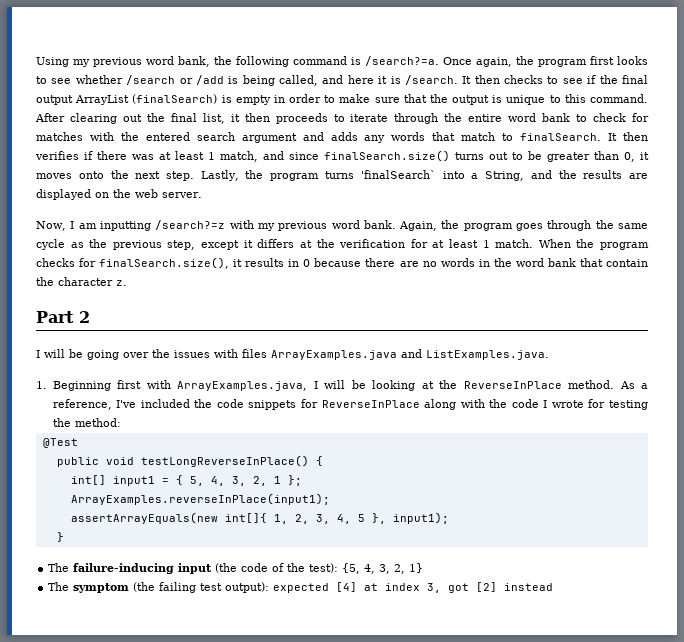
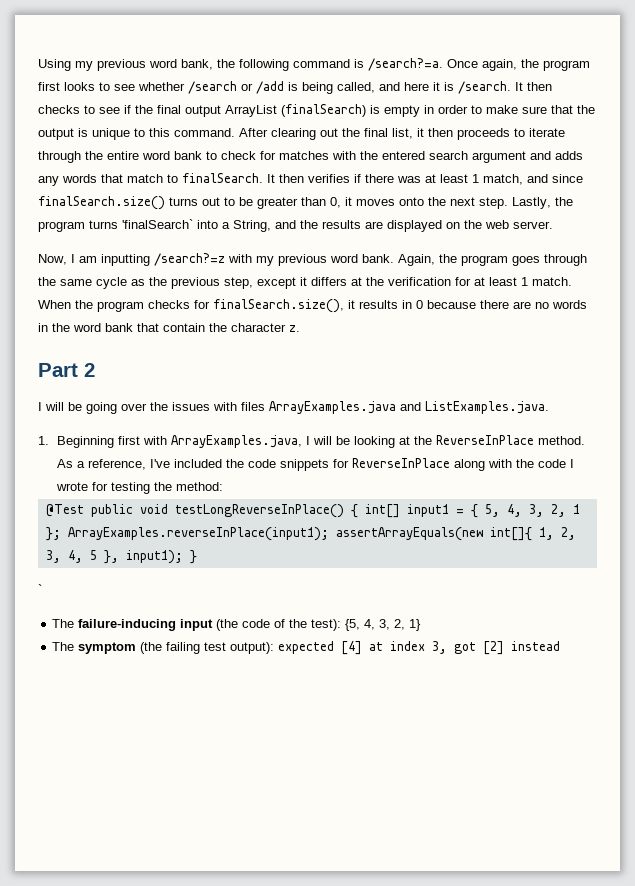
- @Test
- public void testLongReverseInPlace() {
- int[] input1 = { 5, 4, 3, 2, 1 };
- ArrayExamples.reverseInPlace(input1);
- assertArrayEquals(new int[]{ 1, 2, 3, 4, 5 }, input1);
- }
+ @Test public void testLongReverseInPlace() { int[] input1 = { 5, 4, 3, 2, 1 }; ArrayExamples.reverseInPlace(input1); assertArrayEquals(new int[]{ 1, 2, 3, 4, 5 }, input1); }
+ `

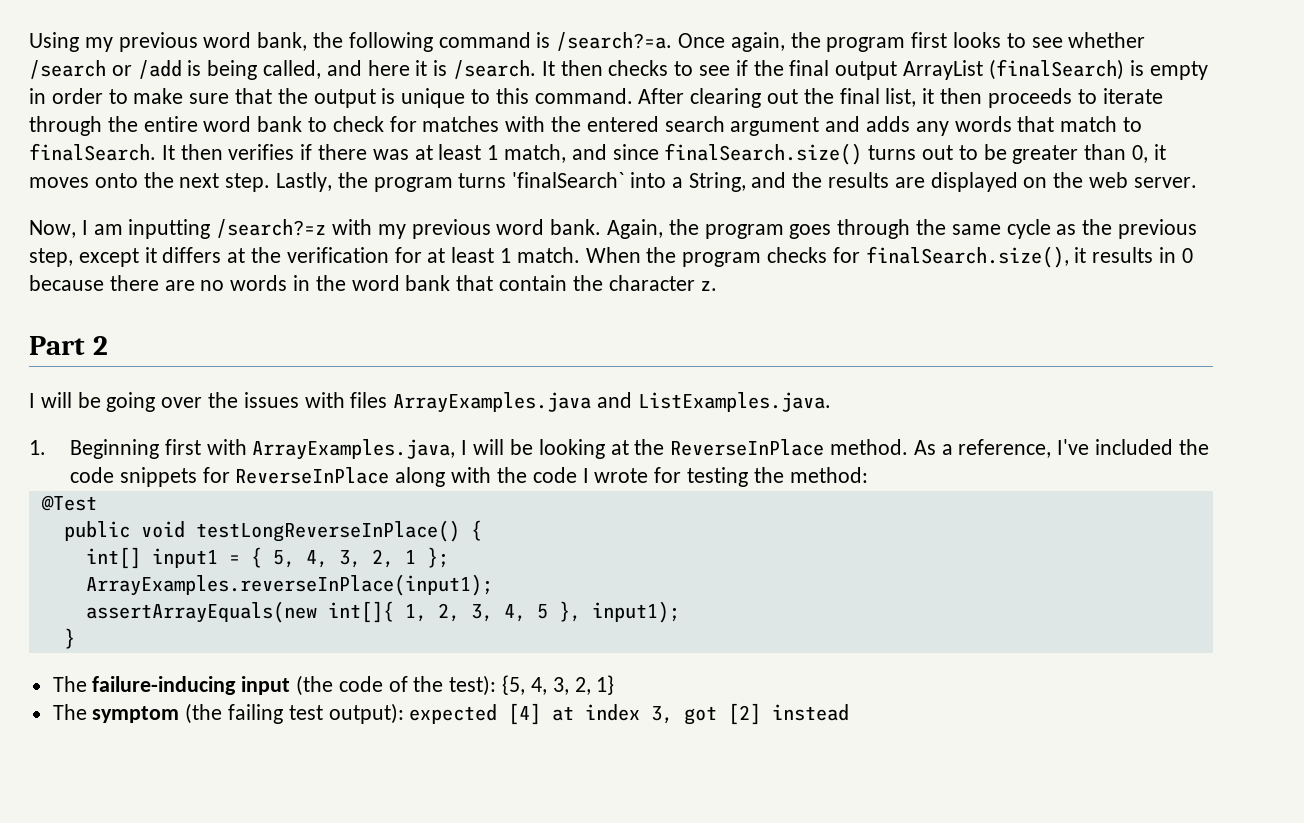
- @Test public void testLongReverseInPlace() { int[] input1 = { 5, 4, 3, 2, 1 }; ArrayExamples.reverseInPlace(input1); assertArrayEquals(new int[]{ 1, 2, 3, 4, 5 }, input1); }
+ @Test
+ public void testLongReverseInPlace() {
+ int[] input1 = { 5, 4, 3, 2, 1 };
+ ArrayExamples.reverseInPlace(input1);
+ assertArrayEquals(new int[]{ 1, 2, 3, 4, 5 }, input1);
+ }
- `

